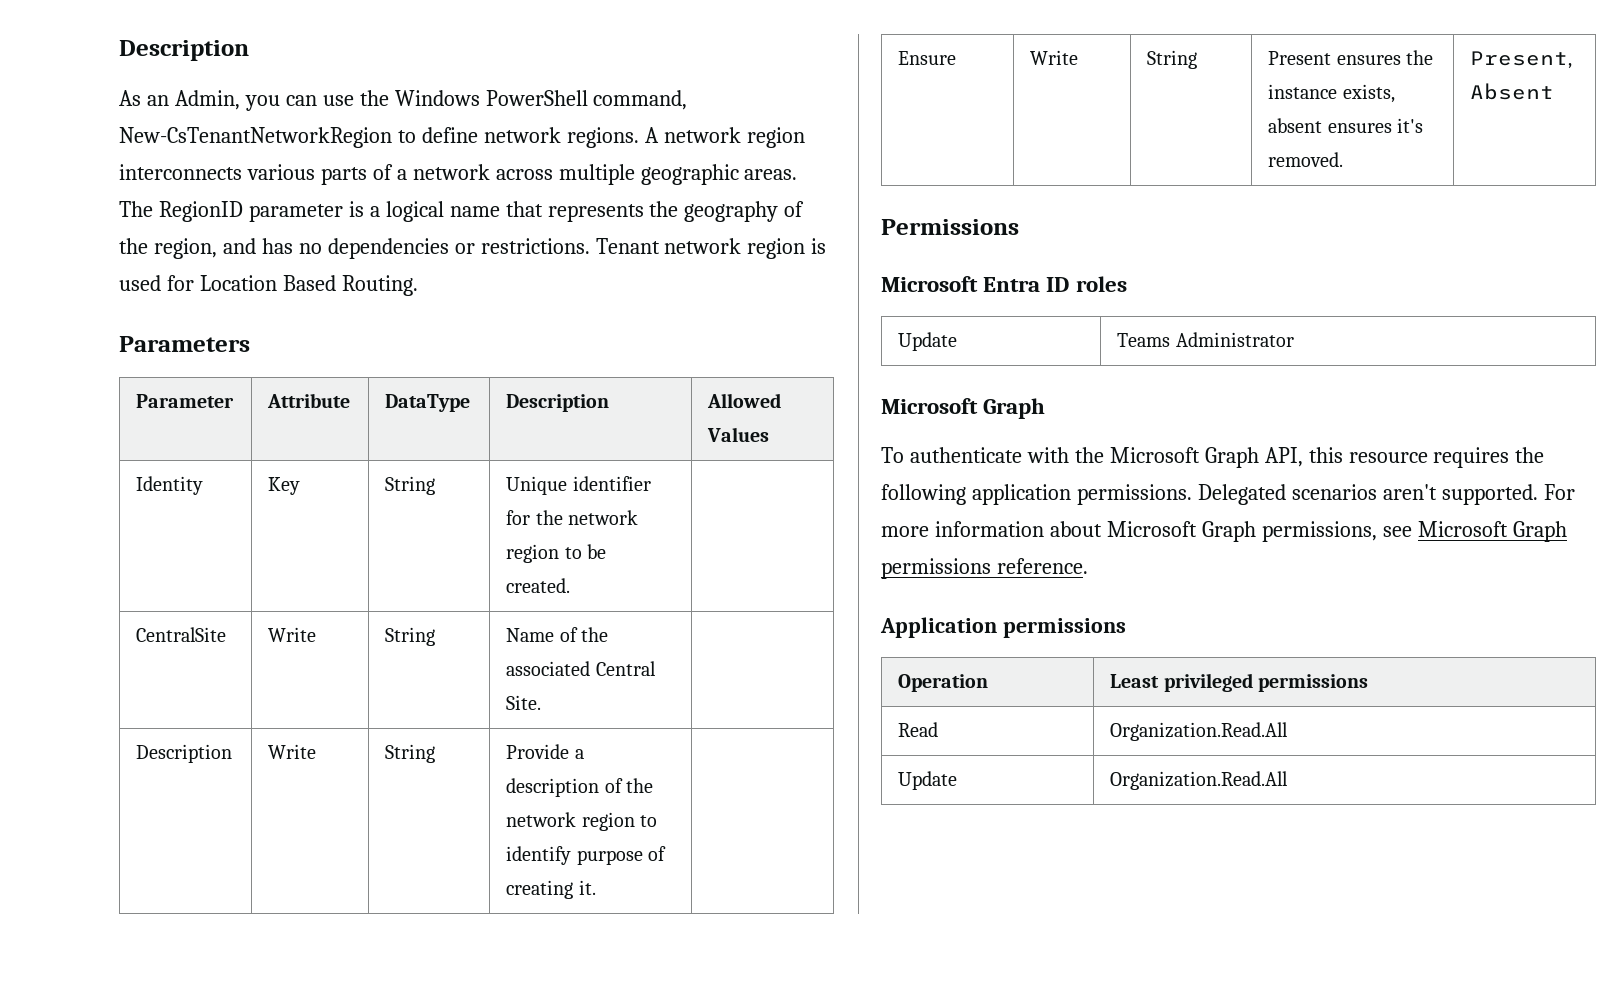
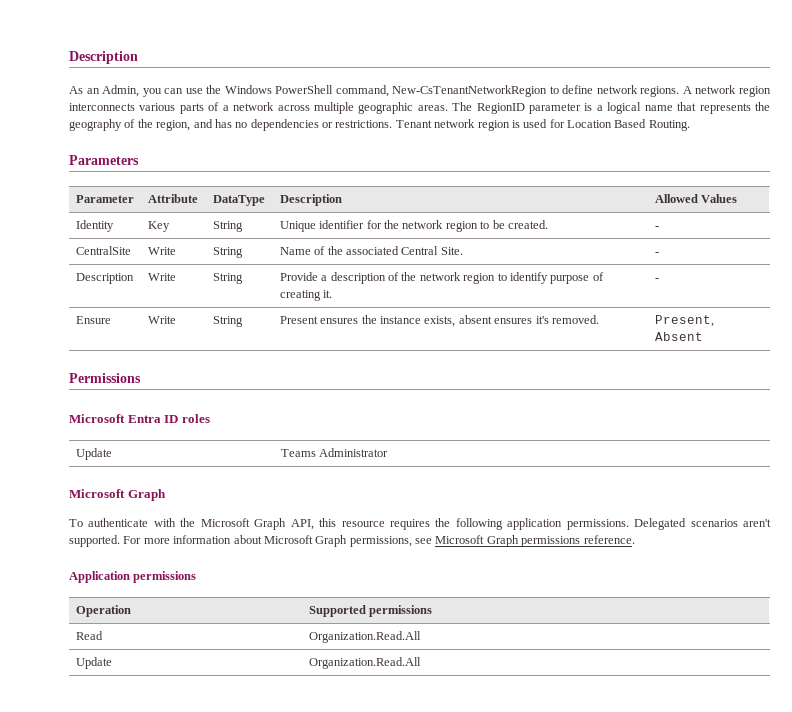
- Identity | Key | String | Unique identifier for the network region to be created. |
+ Identity | Key | String | Unique identifier for the network region to be created. | -
- CentralSite | Write | String | Name of the associated Central Site. |
+ CentralSite | Write | String | Name of the associated Central Site. | -
- Description | Write | String | Provide a description of the network region to identify purpose of creating it. |
+ Description | Write | String | Provide a description of the network region to identify purpose of creating it. | -
- Operation | Least privileged permissions
+ Operation | Supported permissions

